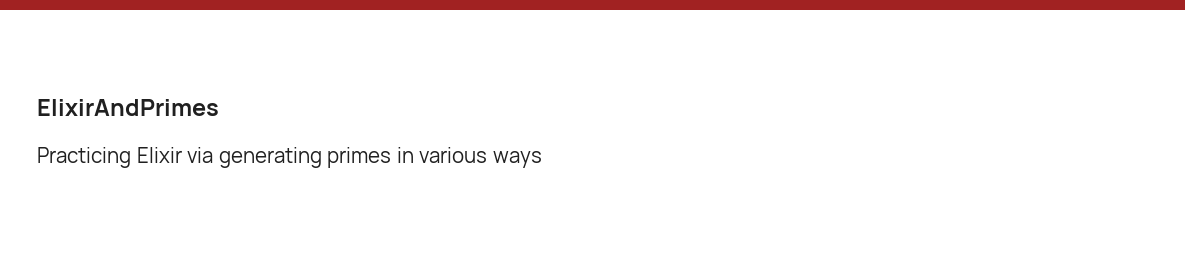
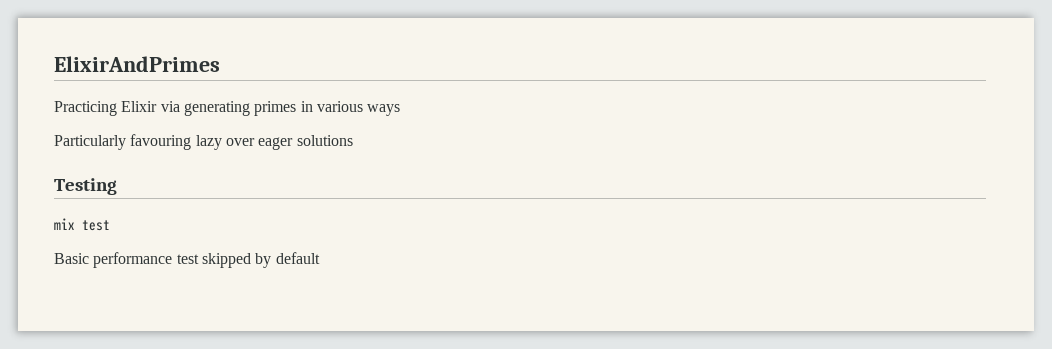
+ Particularly favouring lazy over eager solutions
+ Testing
+ mix test
+ Basic performance test skipped by default

